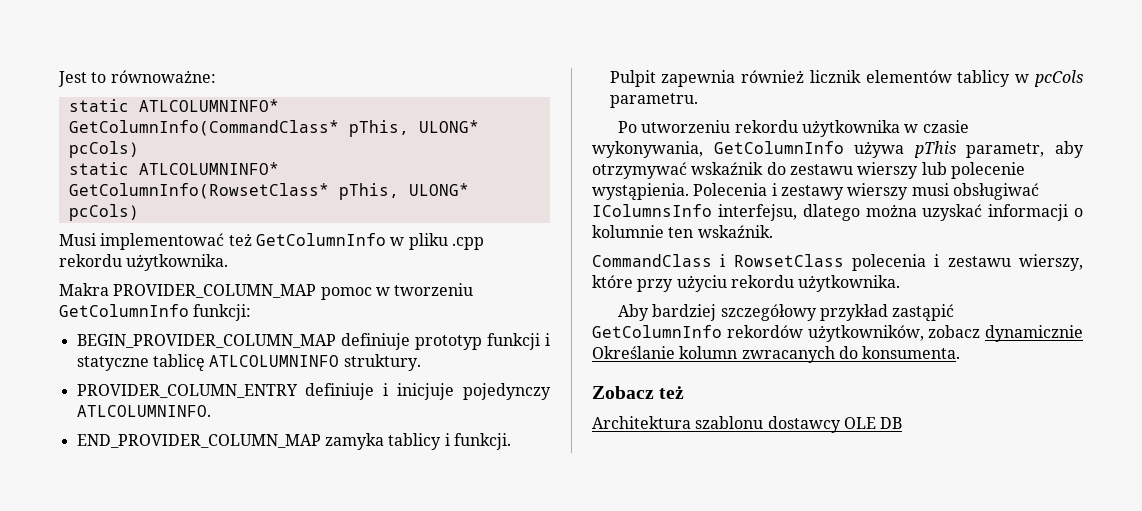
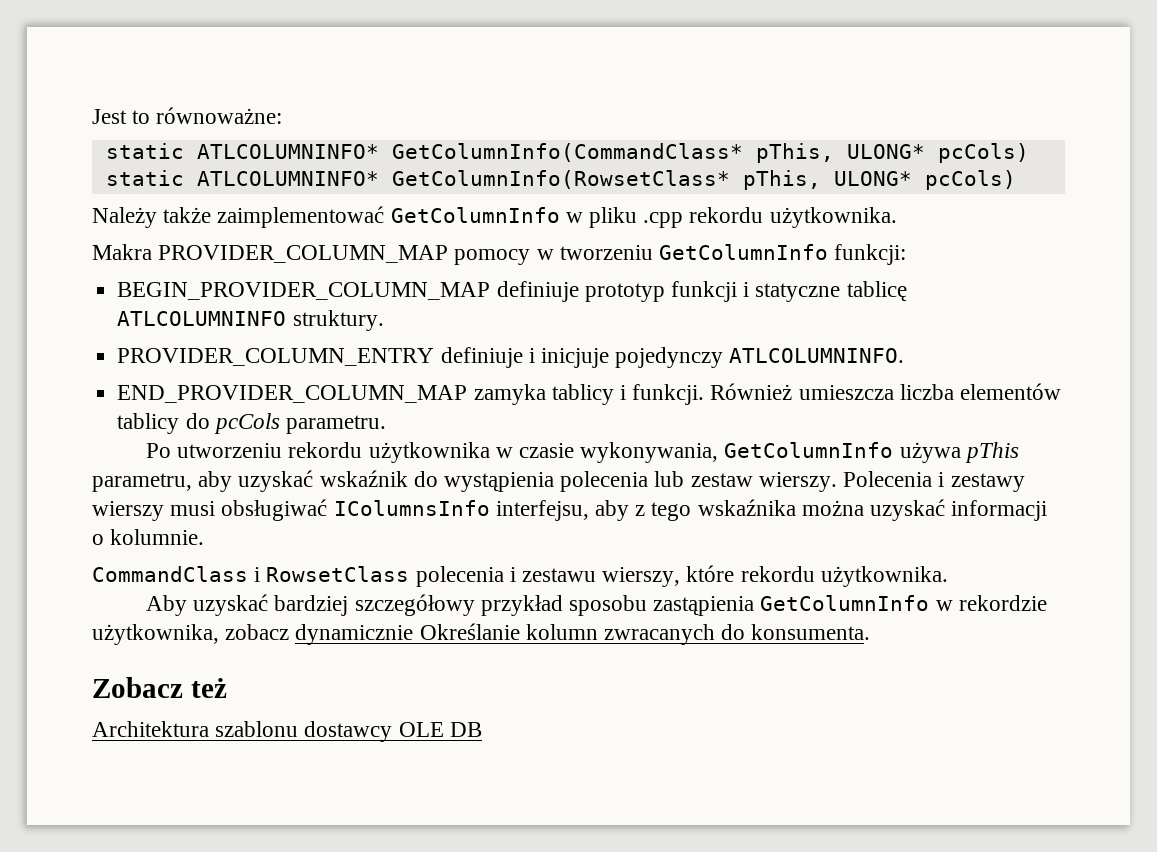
- Musi implementować też GetColumnInfo w pliku .cpp rekordu użytkownika.
+ Należy także zaimplementować GetColumnInfo w pliku .cpp rekordu użytkownika.
- Makra PROVIDER_COLUMN_MAP pomoc w tworzeniu GetColumnInfo funkcji:
+ Makra PROVIDER_COLUMN_MAP pomocy w tworzeniu GetColumnInfo funkcji:
- Pulpit zapewnia również licznik elementów tablicy w pcCols parametru.
+ Również umieszcza liczba elementów tablicy do pcCols parametru.
- Po utworzeniu rekordu użytkownika w czasie wykonywania, GetColumnInfo używa pThis parametr, aby otrzymywać wskaźnik do zestawu wierszy lub polecenie wystąpienia.
+ Po utworzeniu rekordu użytkownika w czasie wykonywania, GetColumnInfo używa pThis parametru, aby uzyskać wskaźnik do wystąpienia polecenia lub zestaw wierszy.
- Polecenia i zestawy wierszy musi obsługiwać IColumnsInfo interfejsu, dlatego można uzyskać informacji o kolumnie ten wskaźnik.
+ Polecenia i zestawy wierszy musi obsługiwać IColumnsInfo interfejsu, aby z tego wskaźnika można uzyskać informacji o kolumnie.
- CommandClass i RowsetClass polecenia i zestawu wierszy, które przy użyciu rekordu użytkownika.
+ CommandClass i RowsetClass polecenia i zestawu wierszy, które rekordu użytkownika.
- Aby bardziej szczegółowy przykład zastąpić GetColumnInfo rekordów użytkowników, zobacz dynamicznie Określanie kolumn zwracanych do konsumenta.
+ Aby uzyskać bardziej szczegółowy przykład sposobu zastąpienia GetColumnInfo w rekordzie użytkownika, zobacz dynamicznie Określanie kolumn zwracanych do konsumenta.

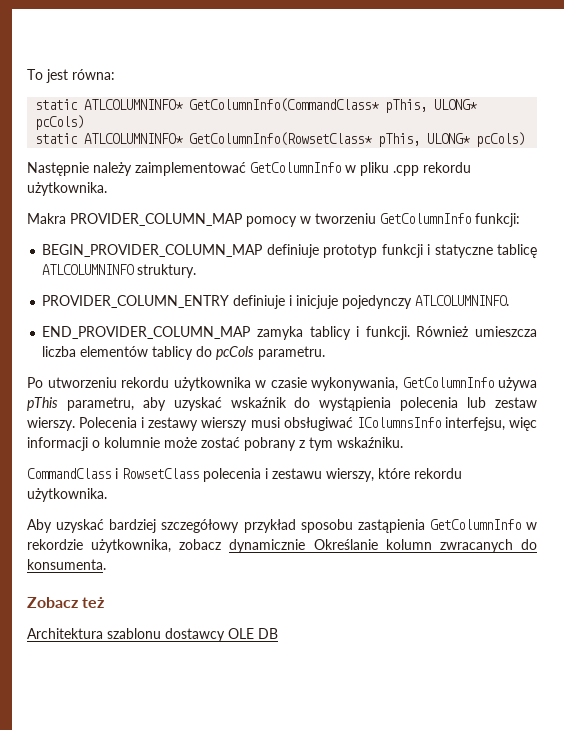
- Jest to równoważne:
+ To jest równa:
- Należy także zaimplementować GetColumnInfo w pliku .cpp rekordu użytkownika.
+ Następnie należy zaimplementować GetColumnInfo w pliku .cpp rekordu użytkownika.
- Polecenia i zestawy wierszy musi obsługiwać IColumnsInfo interfejsu, aby z tego wskaźnika można uzyskać informacji o kolumnie.
+ Polecenia i zestawy wierszy musi obsługiwać IColumnsInfo interfejsu, więc informacji o kolumnie może zostać pobrany z tym wskaźniku.

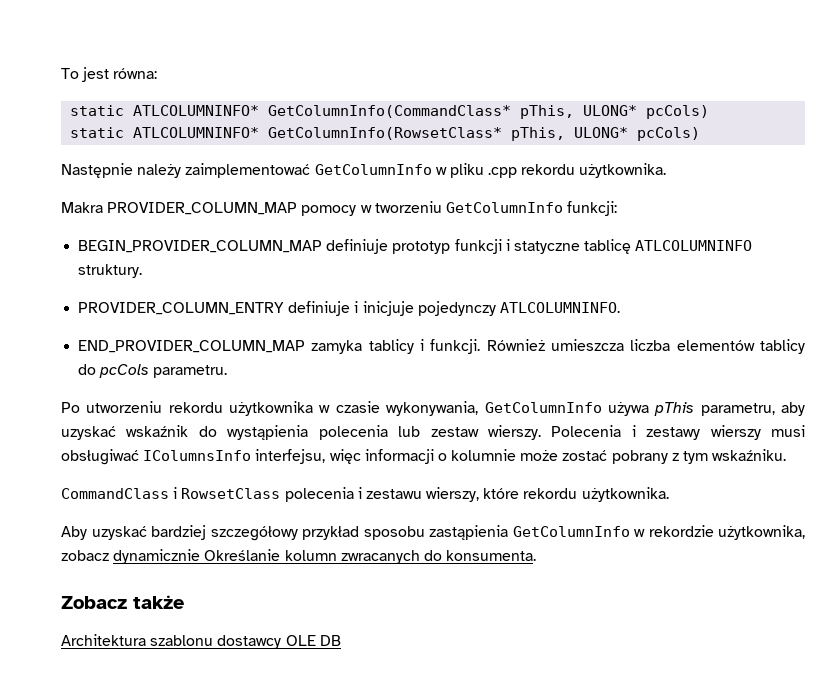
- Zobacz też
+ Zobacz także

